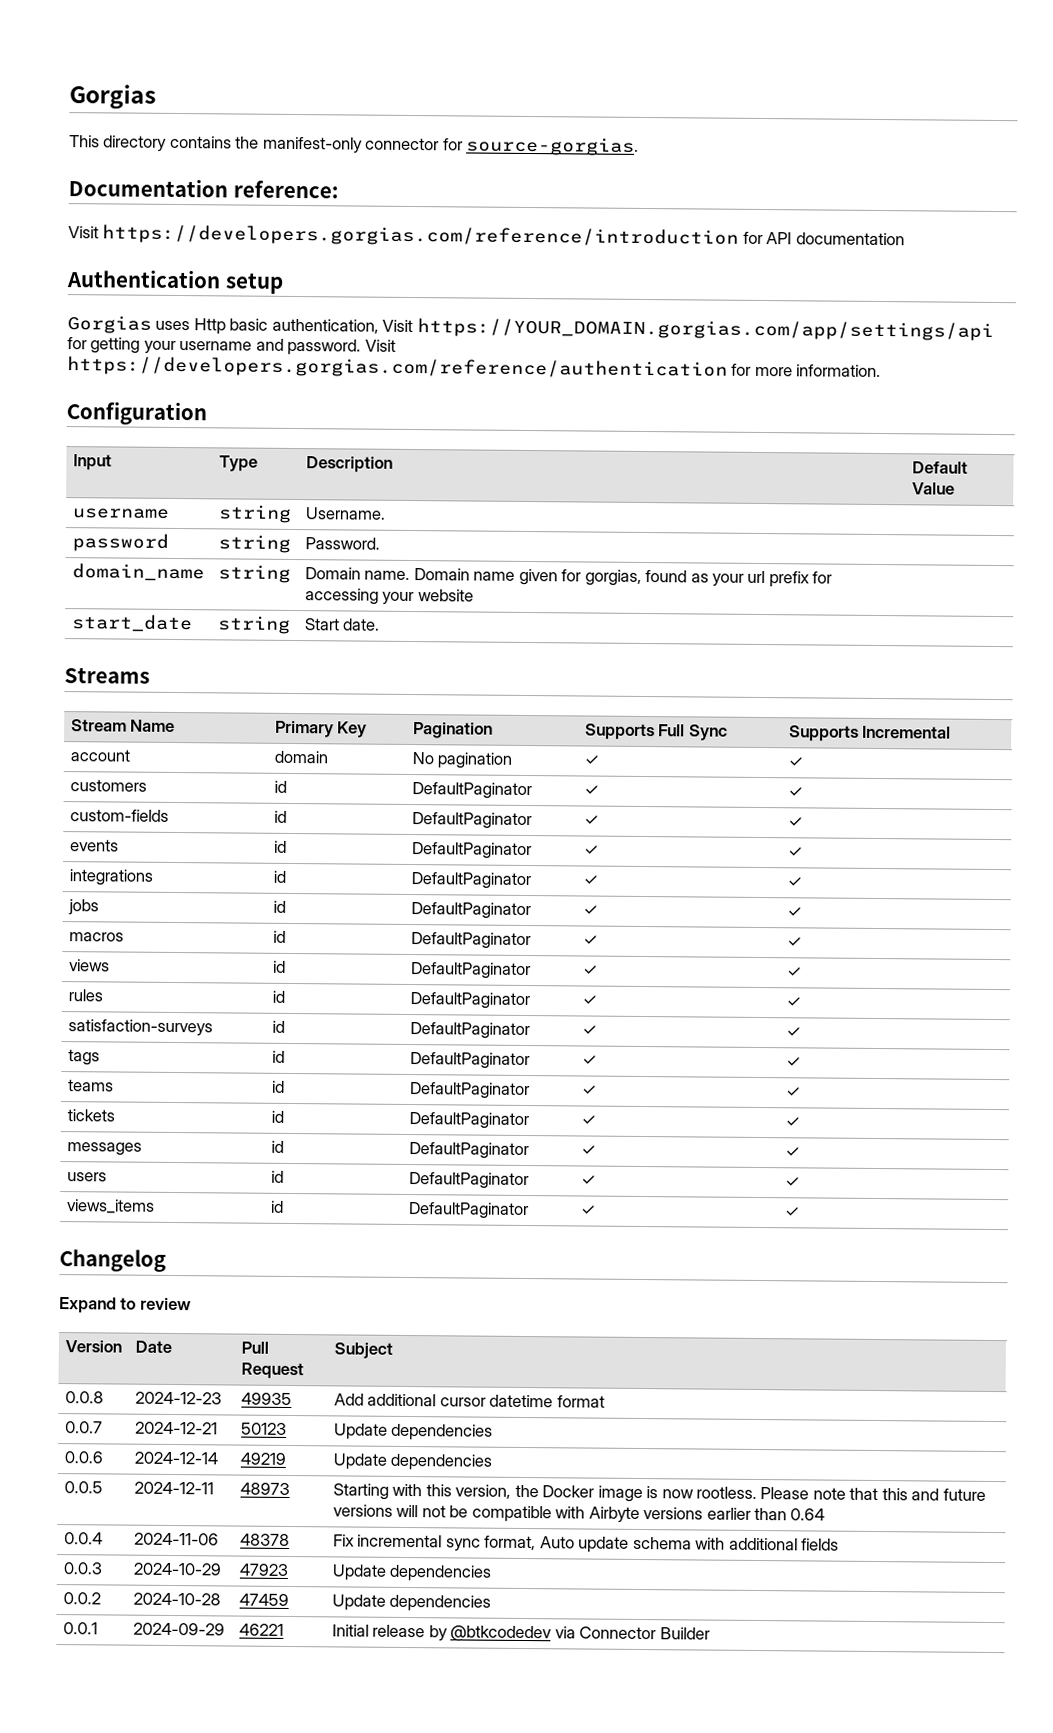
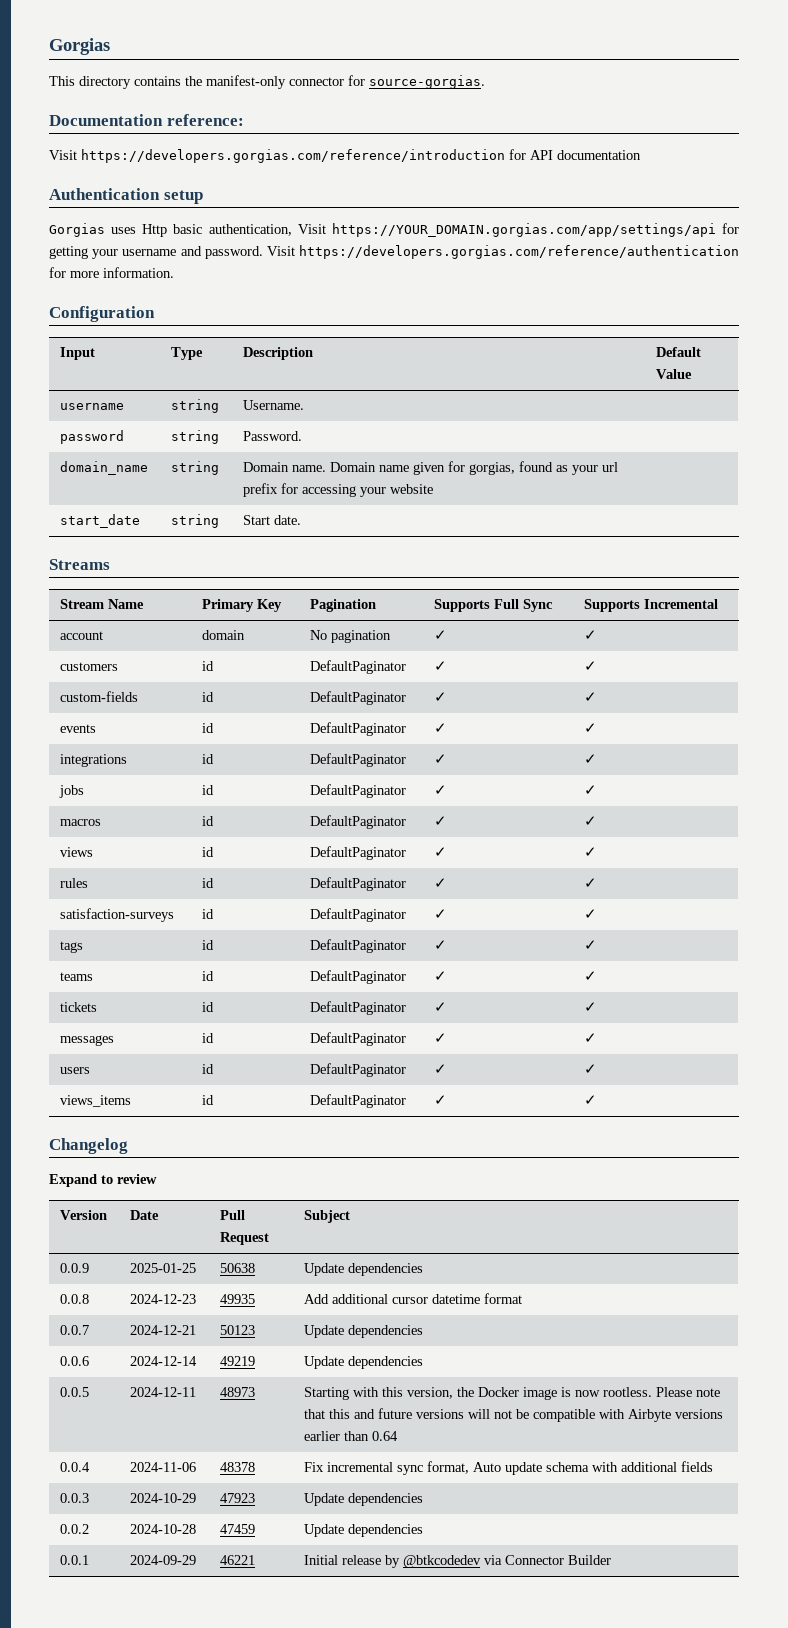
+ 0.0.9 | 2025-01-25 | 50638 | Update dependencies

